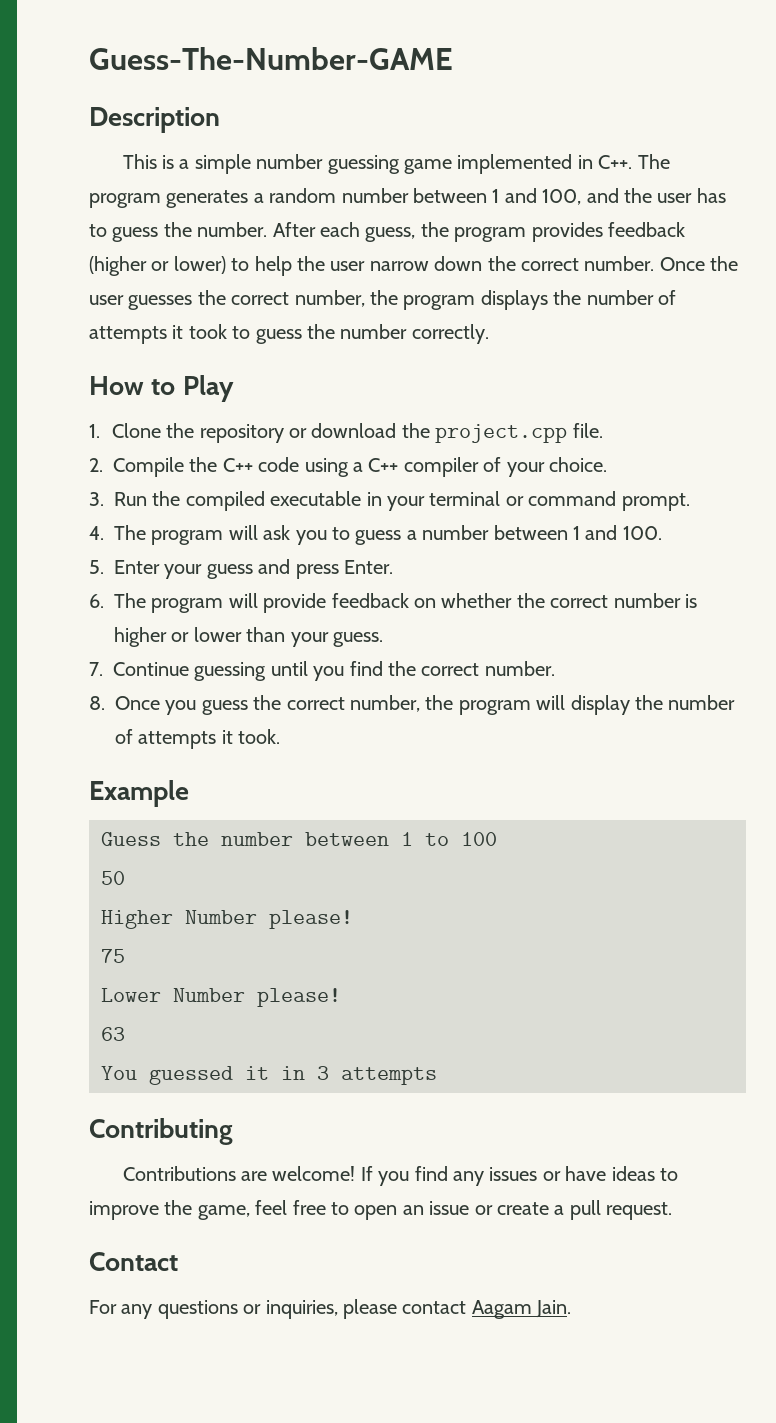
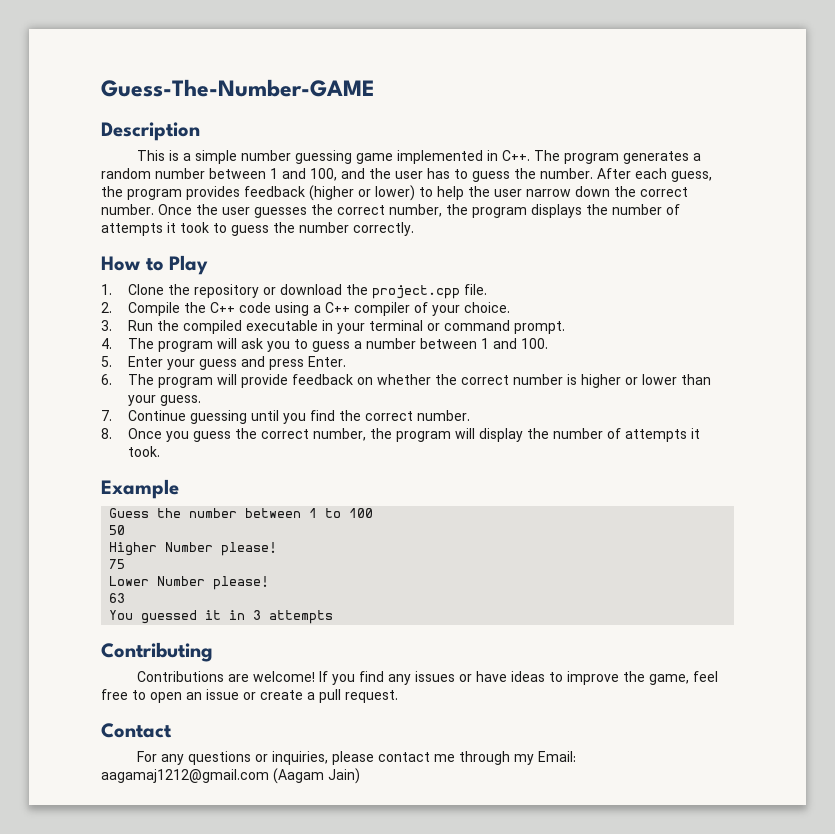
- For any questions or inquiries, please contact Aagam Jain.
+ For any questions or inquiries, please contact me through my Email: aagamaj1212@gmail.com (Aagam Jain)

